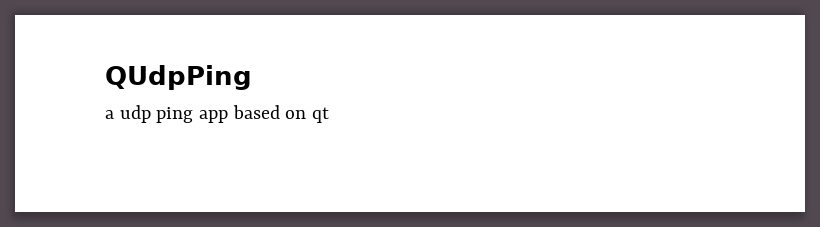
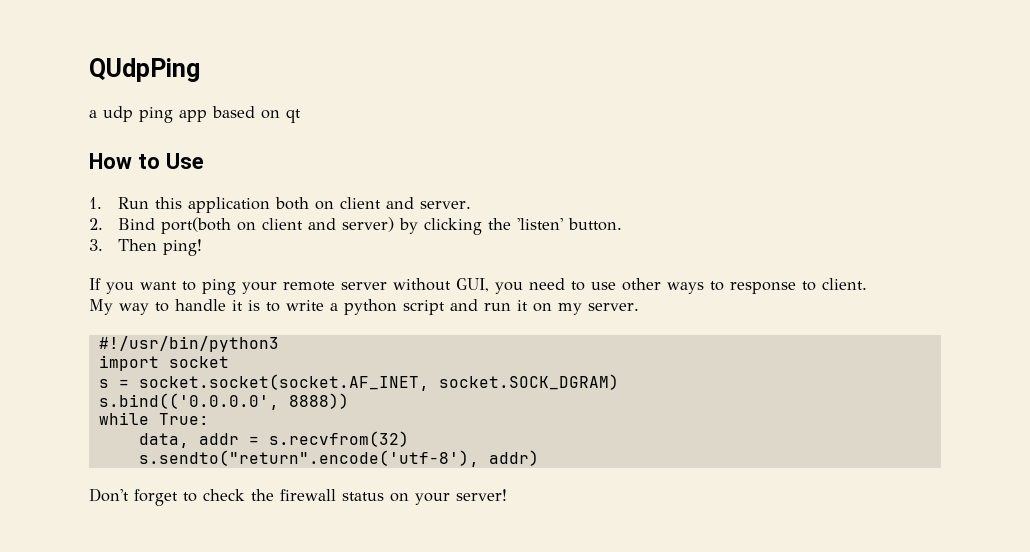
+ How to Use
+ 1. Run this application both on client and server.
+ 2. Bind port(both on client and server) by clicking the 'listen' button.
+ 3. Then ping!
+ If you want to ping your remote server without GUI, you need to use other ways to response to client.
+ My way to handle it is to write a python script and run it on my server.
+ #!/usr/bin/python3
+ import socket
+ s = socket.socket(socket.AF_INET, socket.SOCK_DGRAM)
+ s.bind(('0.0.0.0', 8888))
+ while True:
+ data, addr = s.recvfrom(32)
+ s.sendto("return".encode('utf-8'), addr)
+ Don't forget to check the firewall status on your server!

